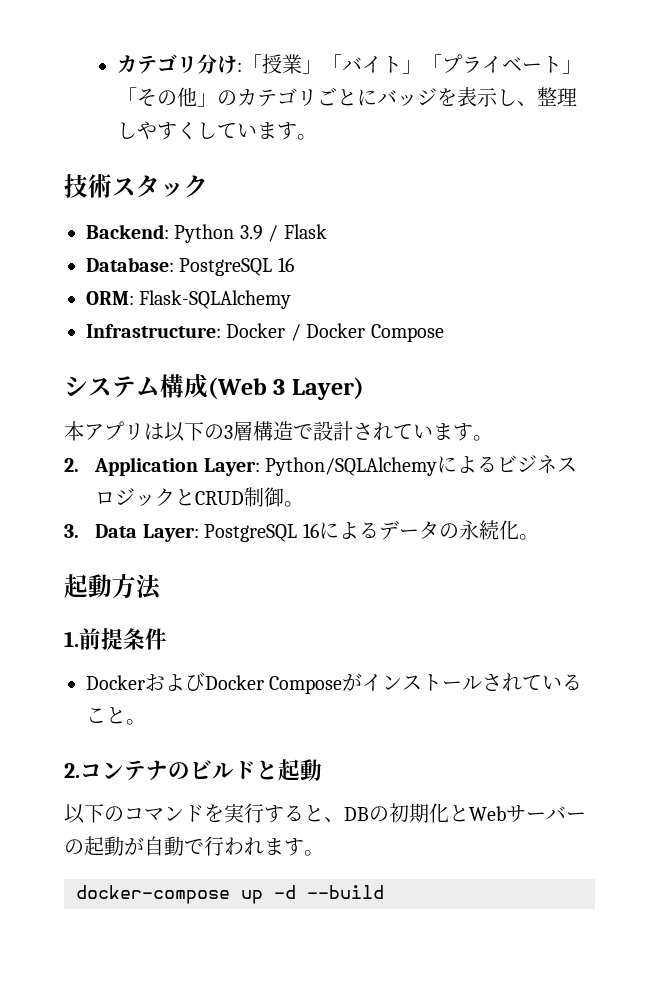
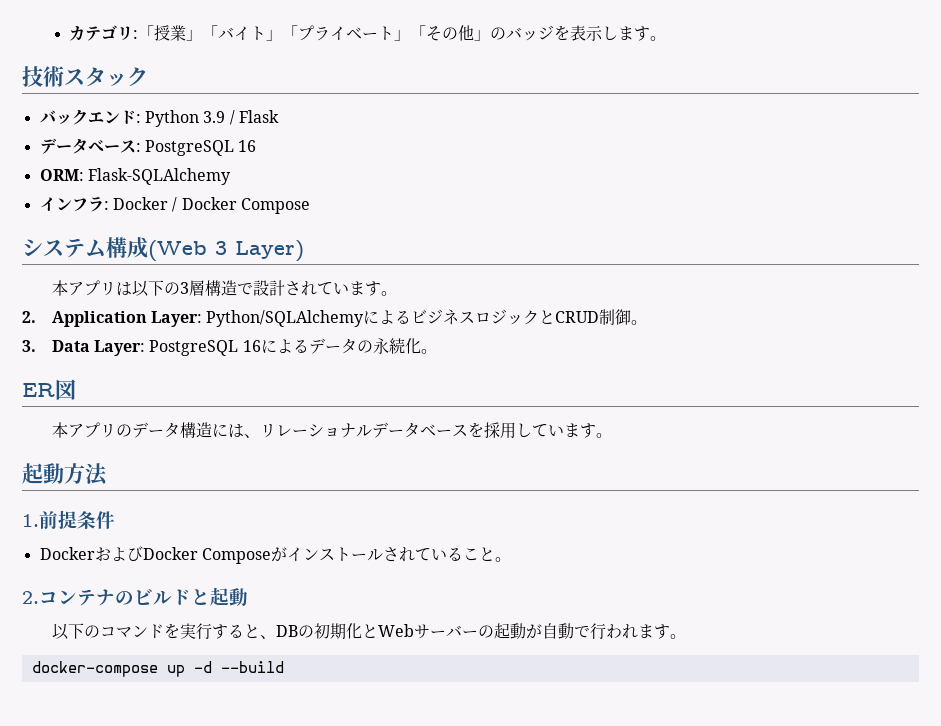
- カテゴリ分け:「授業」「バイト」「プライベート」「その他」のカテゴリごとにバッジを表示し、整理しやすくしています。
+ カテゴリ:「授業」「バイト」「プライベート」「その他」のバッジを表示します。
- Backend: Python 3.9 / Flask
+ バックエンド: Python 3.9 / Flask
- Database: PostgreSQL 16
+ データベース: PostgreSQL 16
- Infrastructure: Docker / Docker Compose
+ インフラ: Docker / Docker Compose
+ ER図
+ 本アプリのデータ構造には、リレーショナルデータベースを採用しています。

